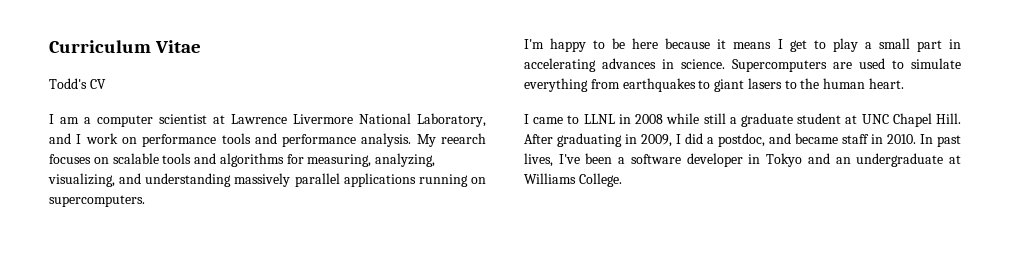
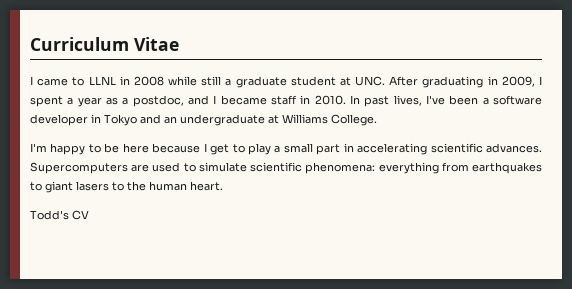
- Todd's CV
- I am a computer scientist at Lawrence Livermore National Laboratory, and I work on performance tools and performance analysis. My reearch focuses on scalable tools and algorithms for measuring, analyzing, visualizing, and understanding massively parallel applications running on supercomputers.
- I'm happy to be here because it means I get to play a small part in accelerating advances in science. Supercomputers are used to simulate everything from earthquakes to giant lasers to the human heart.
- I came to LLNL in 2008 while still a graduate student at UNC Chapel Hill. After graduating in 2009, I did a postdoc, and became staff in 2010.
+ I came to LLNL in 2008 while still a graduate student at UNC. After graduating in 2009, I spent a year as a postdoc, and I became staff in 2010.
+ I'm happy to be here because I get to play a small part in accelerating scientific advances. Supercomputers are used to simulate scientific phenomena: everything from earthquakes to giant lasers to the human heart.
+ Todd's CV

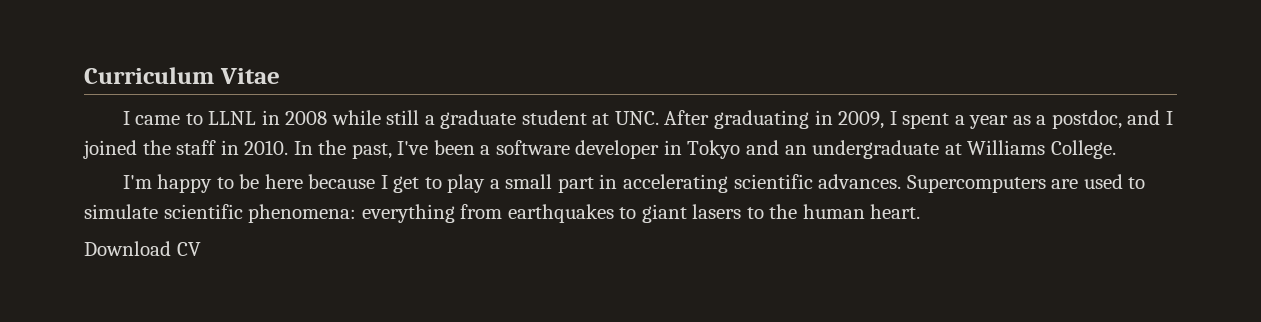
- I came to LLNL in 2008 while still a graduate student at UNC. After graduating in 2009, I spent a year as a postdoc, and I became staff in 2010.
+ I came to LLNL in 2008 while still a graduate student at UNC. After graduating in 2009, I spent a year as a postdoc, and I joined the staff in 2010.
- In past lives, I've been a software developer in Tokyo and an undergraduate at Williams College.
+ In the past, I've been a software developer in Tokyo and an undergraduate at Williams College.
- Todd's CV
+ Download CV

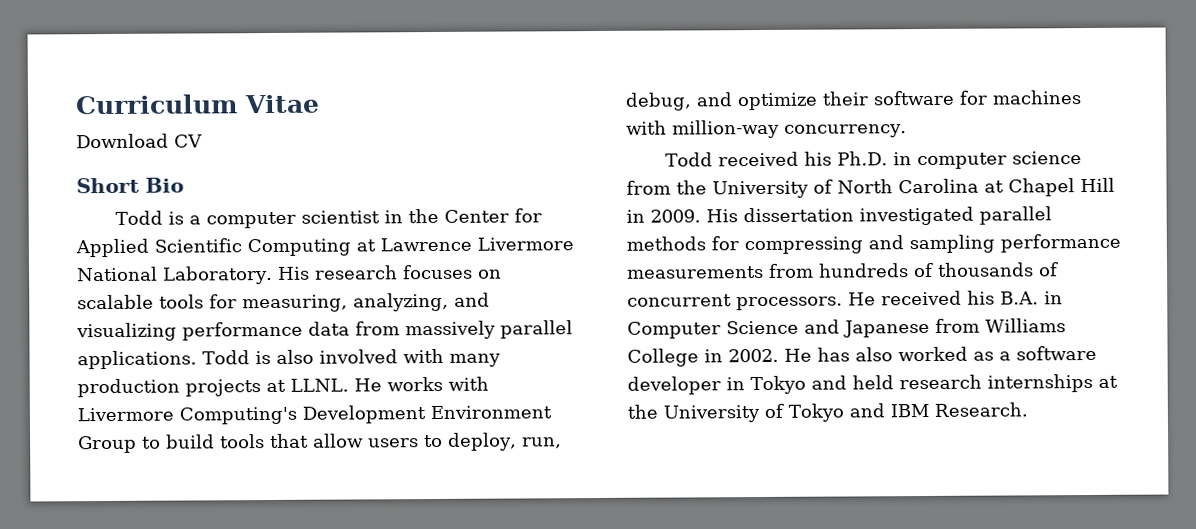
- I came to LLNL in 2008 while still a graduate student at UNC. After graduating in 2009, I spent a year as a postdoc, and I joined the staff in 2010. In the past, I've been a software developer in Tokyo and an undergraduate at Williams College.
- I'm happy to be here because I get to play a small part in accelerating scientific advances. Supercomputers are used to simulate scientific phenomena: everything from earthquakes to giant lasers to the human heart.
  Download CV
+ Short Bio
+ Todd is a computer scientist in the Center for Applied Scientific Computing at Lawrence Livermore National Laboratory. His research focuses on scalable tools for measuring, analyzing, and visualizing performance data from massively parallel applications. Todd is also involved with many production projects at LLNL. He works with Livermore Computing's Development Environment Group to build tools that allow users to deploy, run, debug, and optimize their software for machines with million-way concurrency.
+ Todd received his Ph.D. in computer science from the University of North Carolina at Chapel Hill in 2009. His dissertation investigated parallel methods for compressing and sampling performance measurements from hundreds of thousands of concurrent processors. He received his B.A. in Computer Science and Japanese from Williams College in 2002. He has also worked as a software developer in Tokyo and held research internships at the University of Tokyo and IBM Research.

